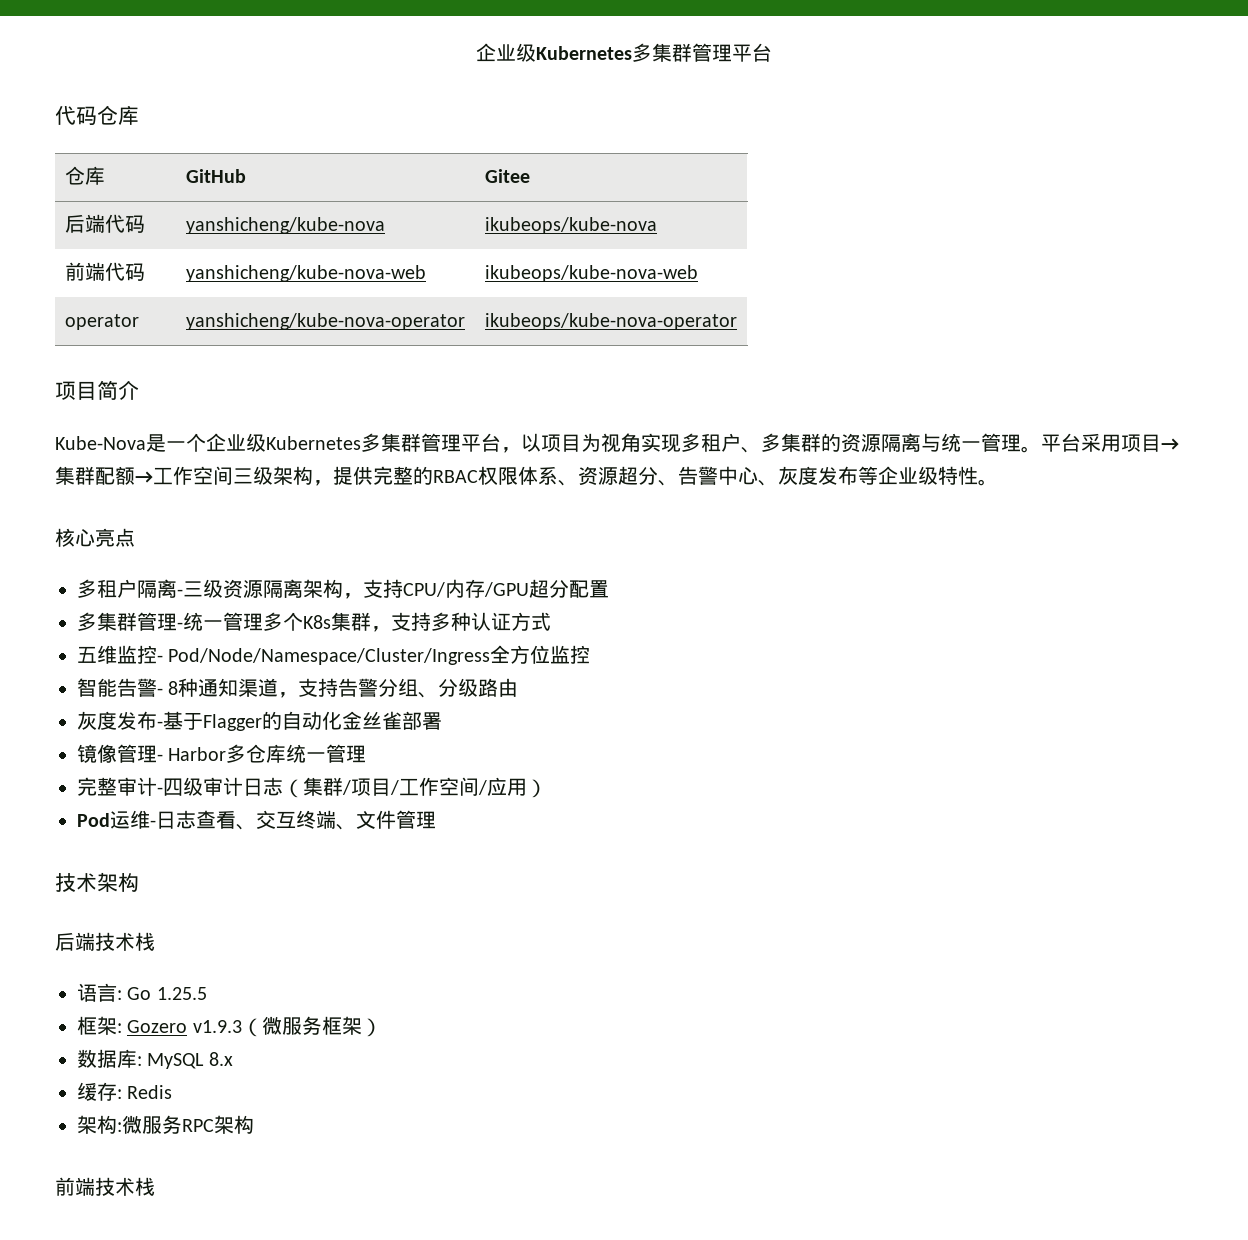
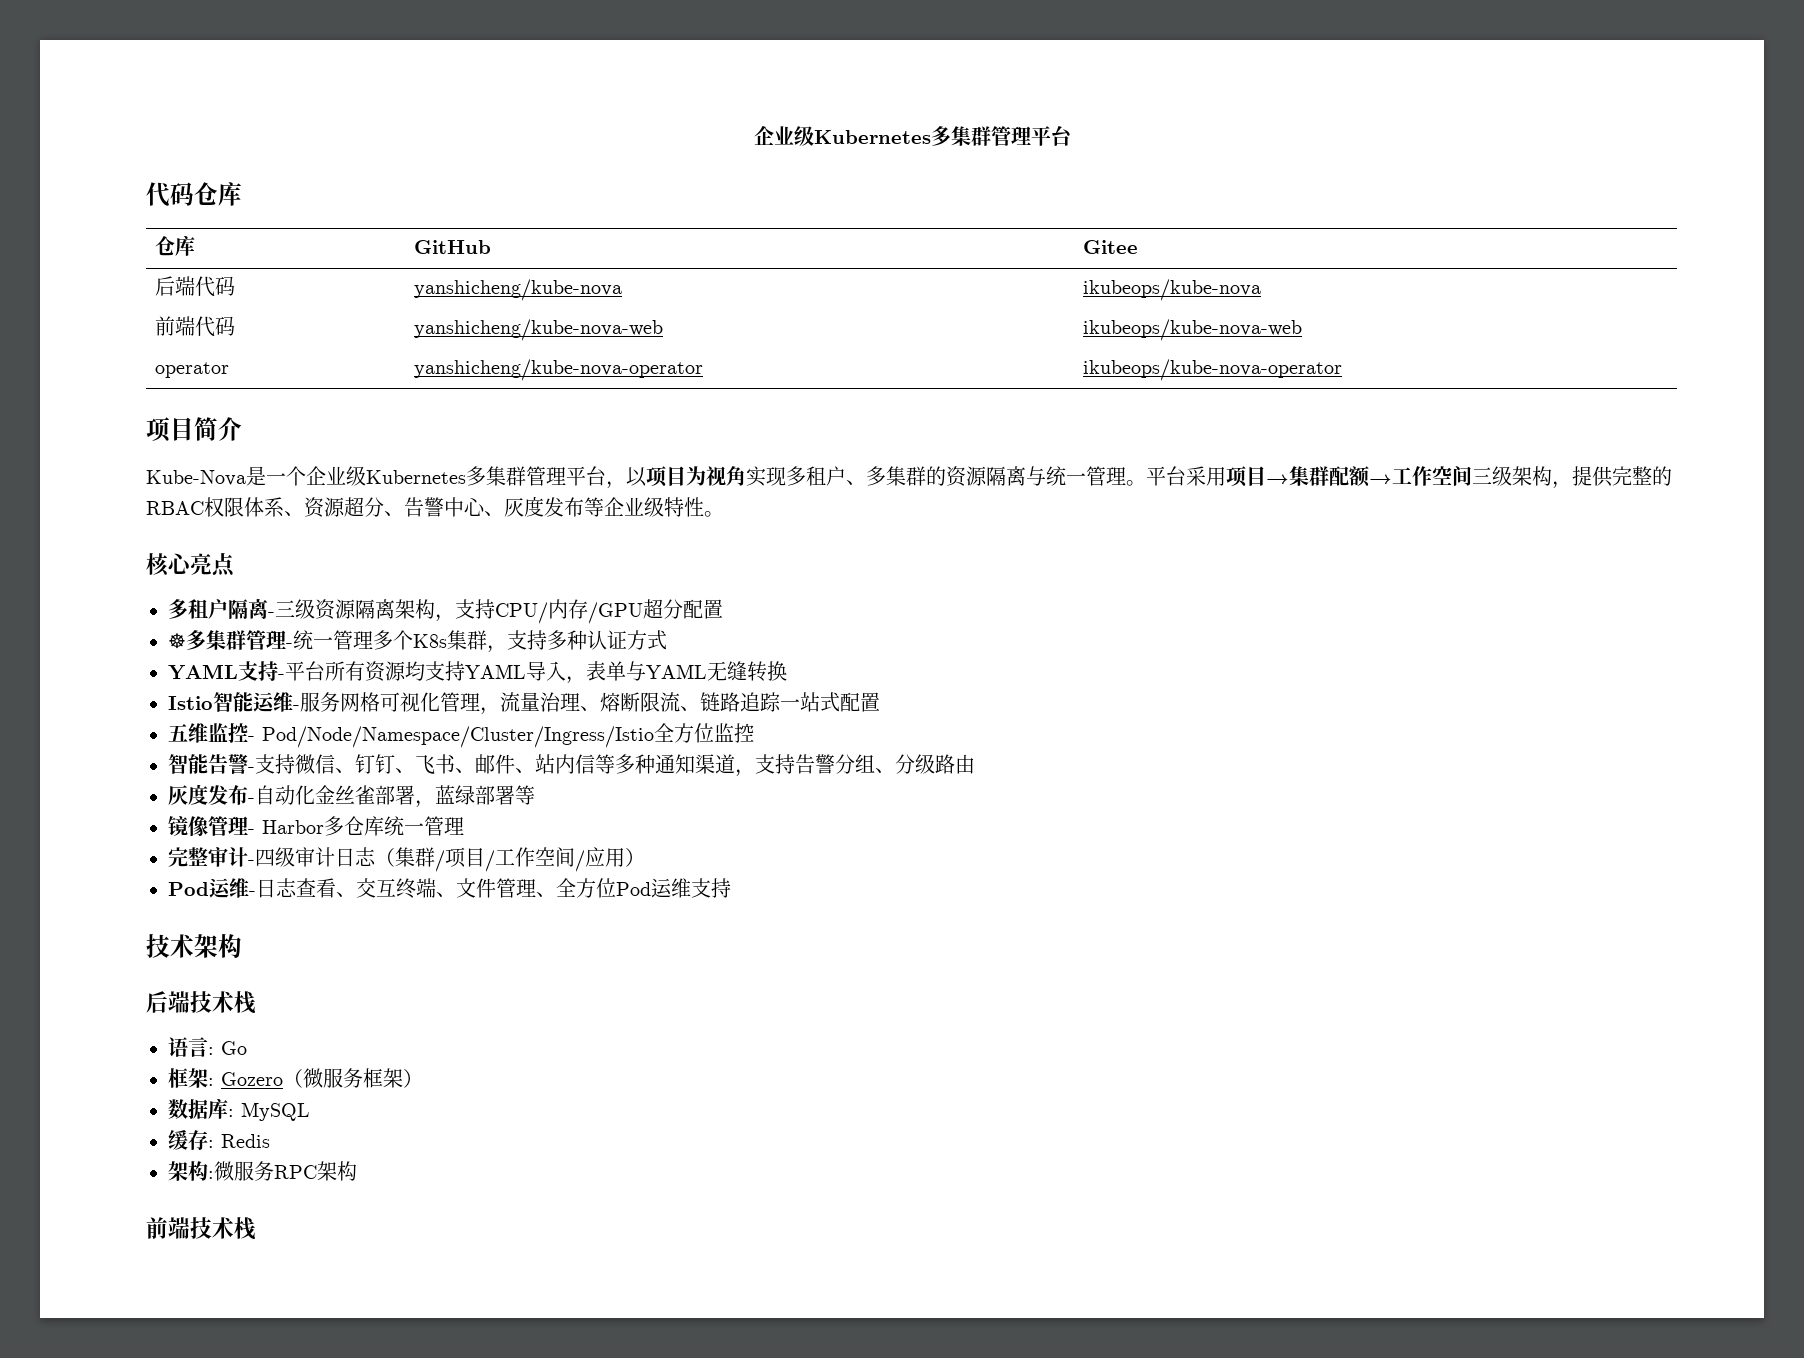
- 多集群管理-统一管理多个K8s集群，支持多种认证方式
+ ☸多集群管理-统一管理多个K8s集群，支持多种认证方式
+ YAML支持-平台所有资源均支持YAML导入，表单与YAML无缝转换
+ Istio智能运维-服务网格可视化管理，流量治理、熔断限流、链路追踪一站式配置
- 五维监控- Pod/Node/Namespace/Cluster/Ingress全方位监控
+ 五维监控- Pod/Node/Namespace/Cluster/Ingress/Istio全方位监控
- 智能告警- 8种通知渠道，支持告警分组、分级路由
+ 智能告警-支持微信、钉钉、飞书、邮件、站内信等多种通知渠道，支持告警分组、分级路由
- 灰度发布-基于Flagger的自动化金丝雀部署
+ 灰度发布-自动化金丝雀部署，蓝绿部署等
- Pod运维-日志查看、交互终端、文件管理
+ Pod运维-日志查看、交互终端、文件管理、全方位Pod运维支持
- 语言: Go 1.25.5
+ 语言: Go
- 框架: Gozero v1.9.3（微服务框架）
+ 框架: Gozero（微服务框架）
- 数据库: MySQL 8.x
+ 数据库: MySQL

